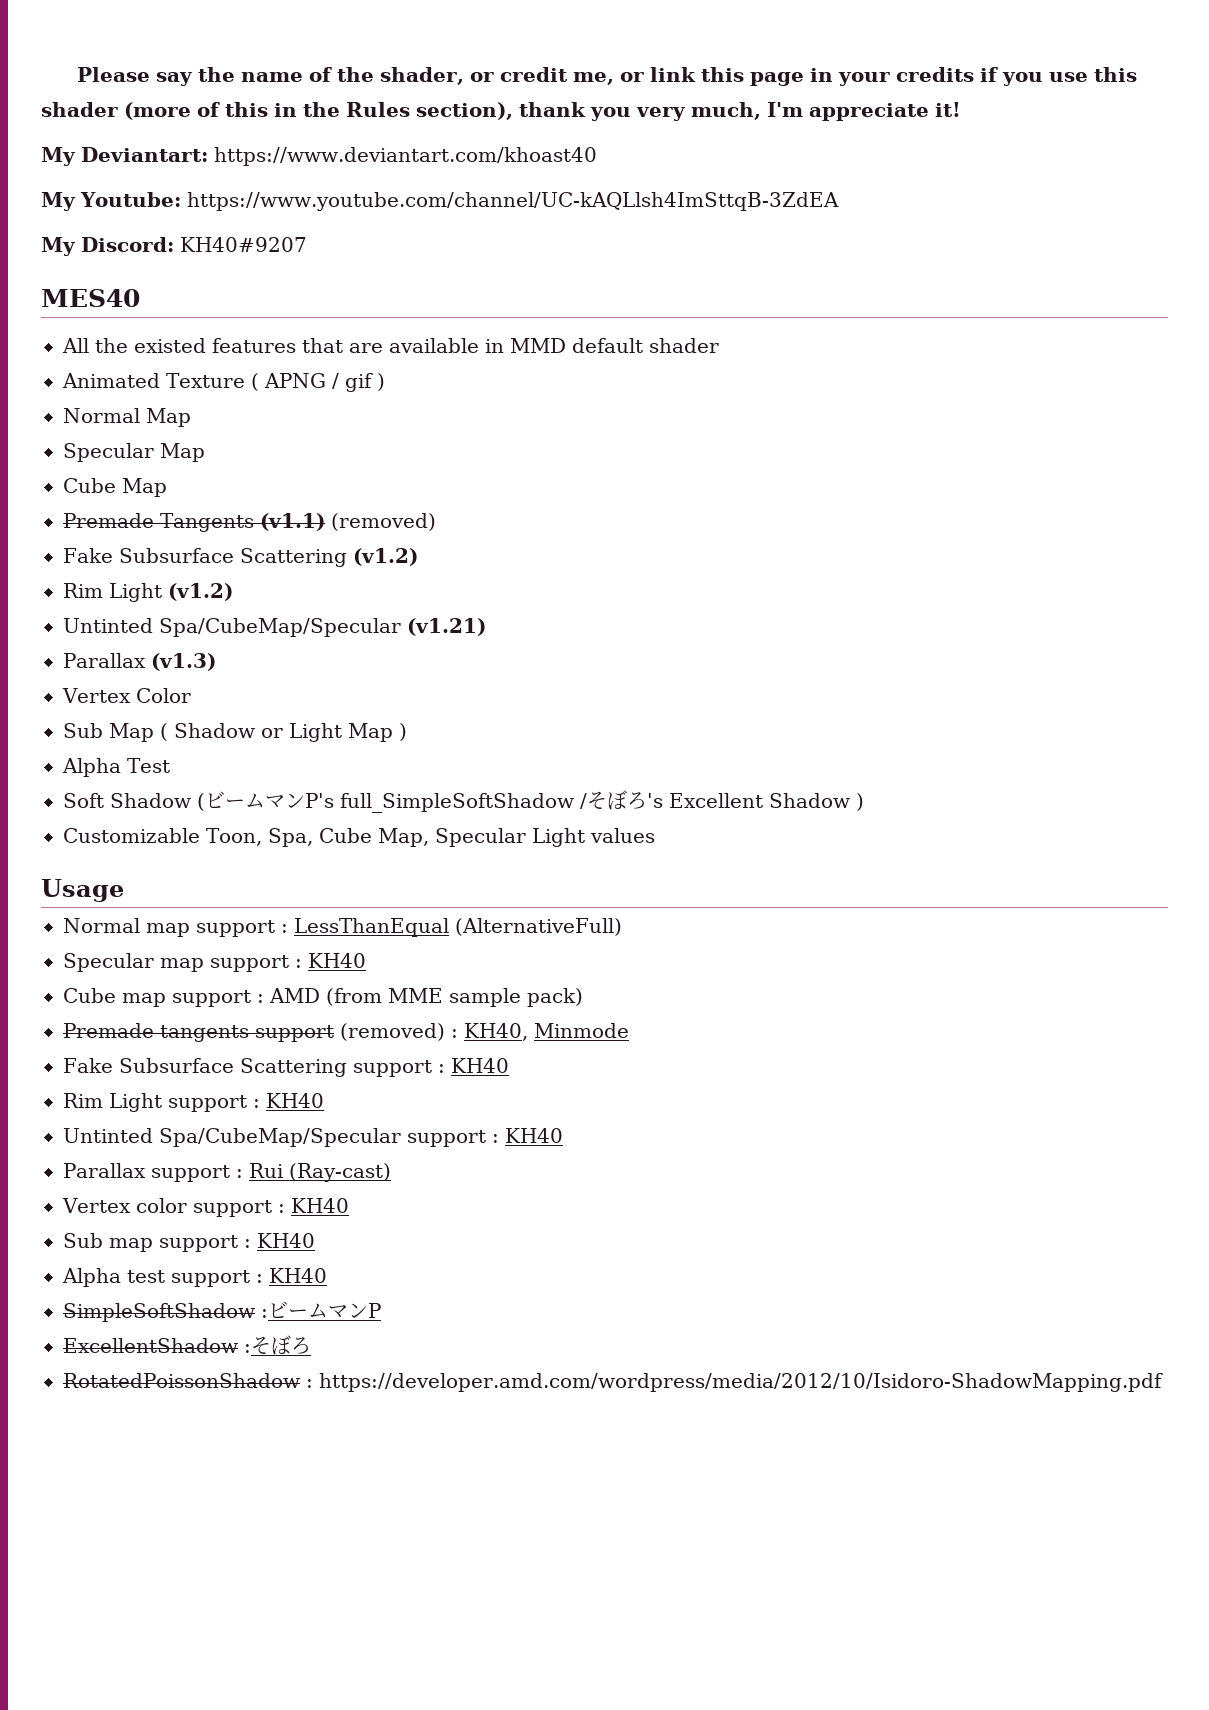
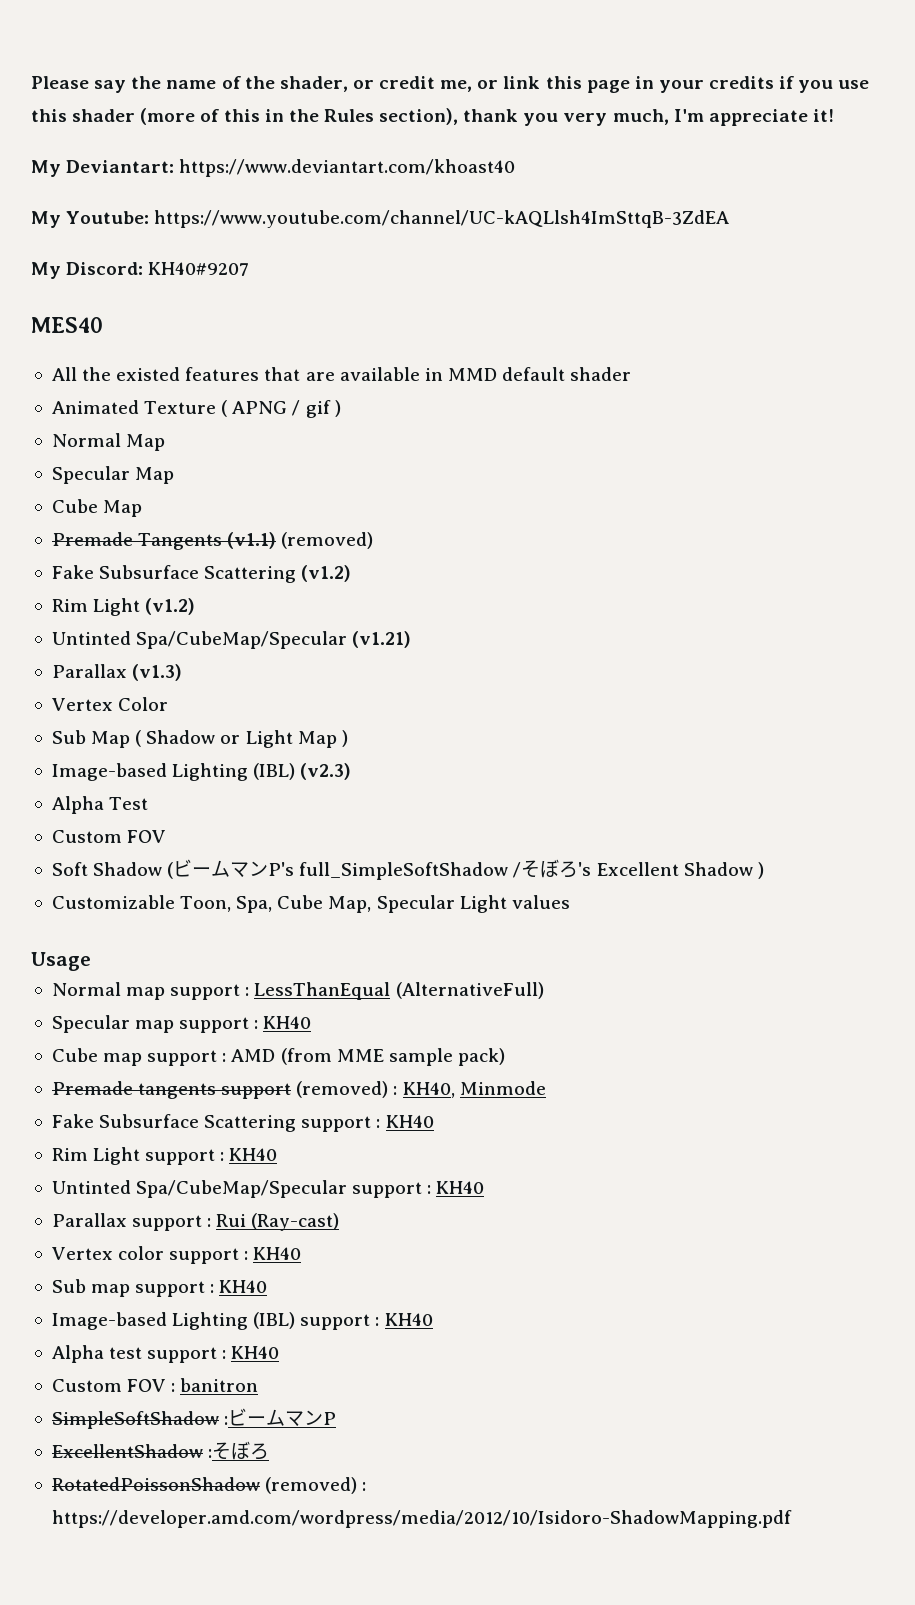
+ Image-based Lighting (IBL) (v2.3)
  Alpha Test
+ Custom FOV
+ Image-based Lighting (IBL) support : KH40
+ Custom FOV : banitron
- RotatedPoissonShadow : https://developer.amd.com/wordpress/media/2012/10/Isidoro-ShadowMapping.pdf
+ RotatedPoissonShadow (removed) : https://developer.amd.com/wordpress/media/2012/10/Isidoro-ShadowMapping.pdf

